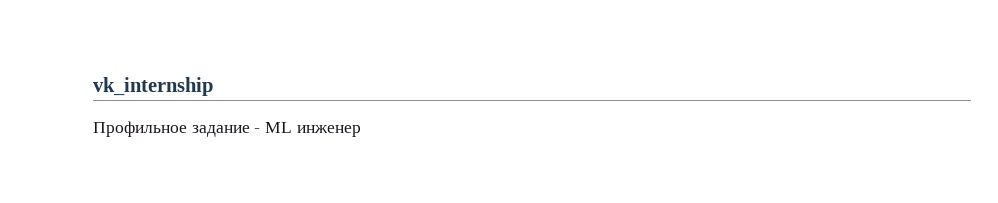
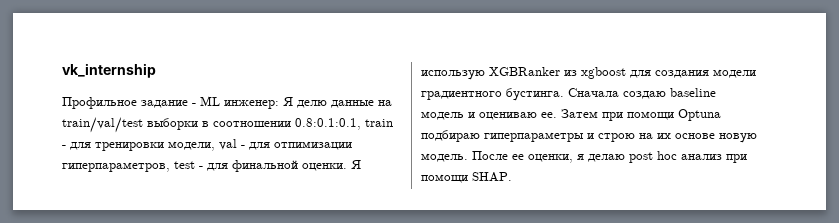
- Профильное задание - ML инженер
+ Профильное задание - ML инженер: Я делю данные на train/val/test выборки в соотношении 0.8:0.1:0.1, train - для тренировки модели, val - для отпимизации гиперпараметров, test - для финальной оценки. Я использую XGBRanker из xgboost для создания модели градиентного бустинга. Сначала создаю baseline модель и оцениваю ее. Затем при помощи Optuna подбираю гиперпараметры и строю на их основе новую модель. После ее оценки, я делаю post hoc анализ при помощи SHAP.

